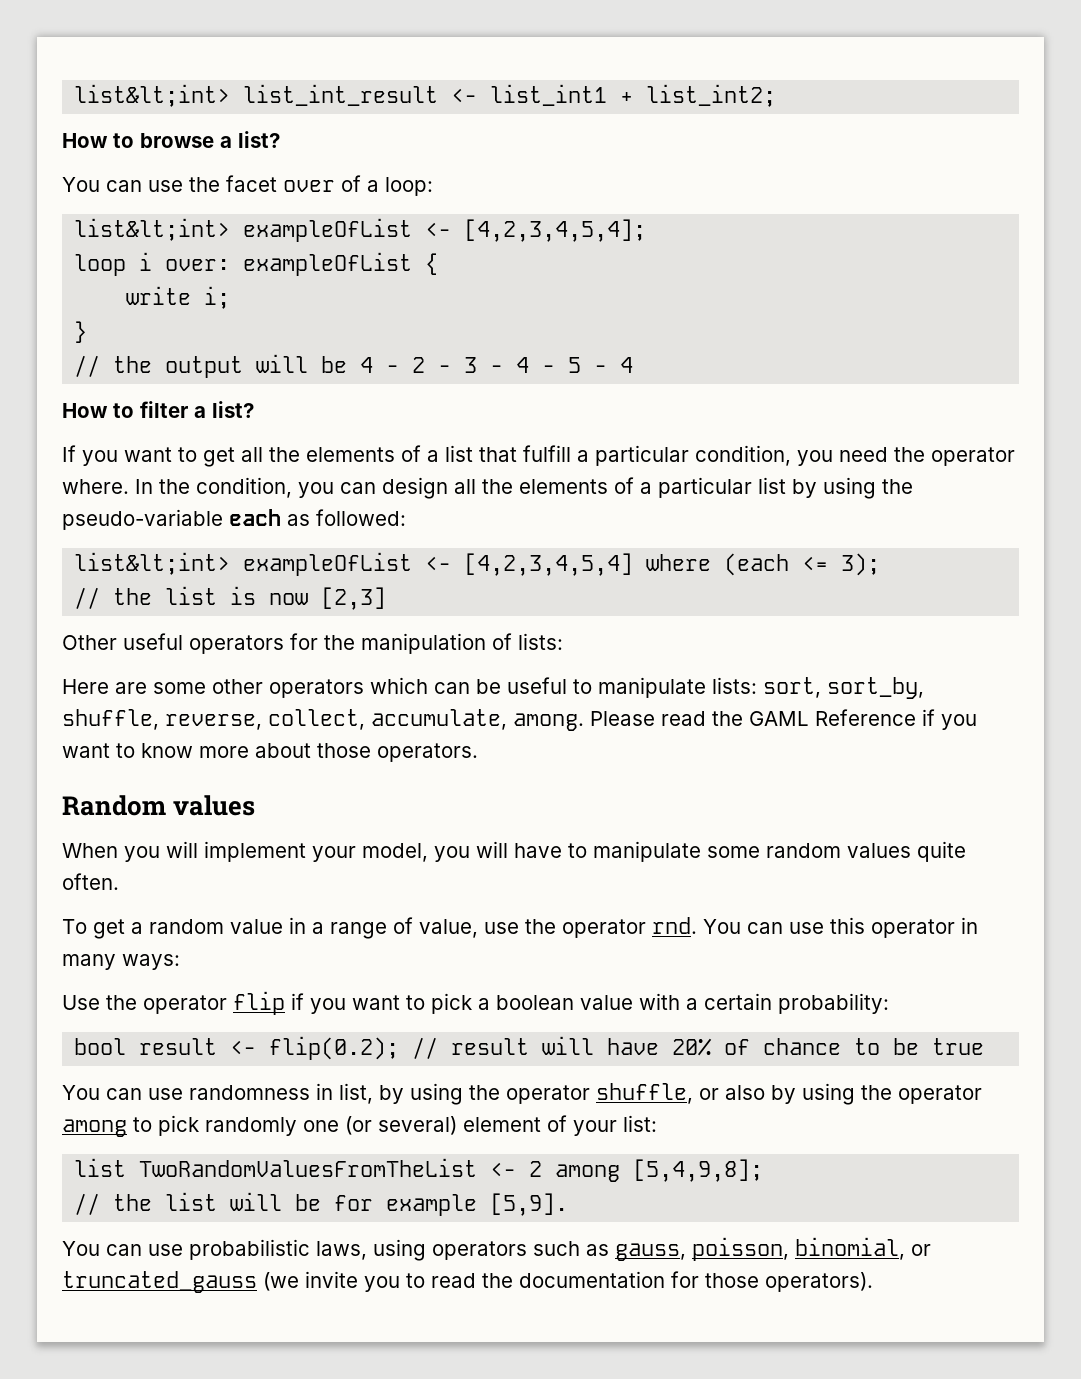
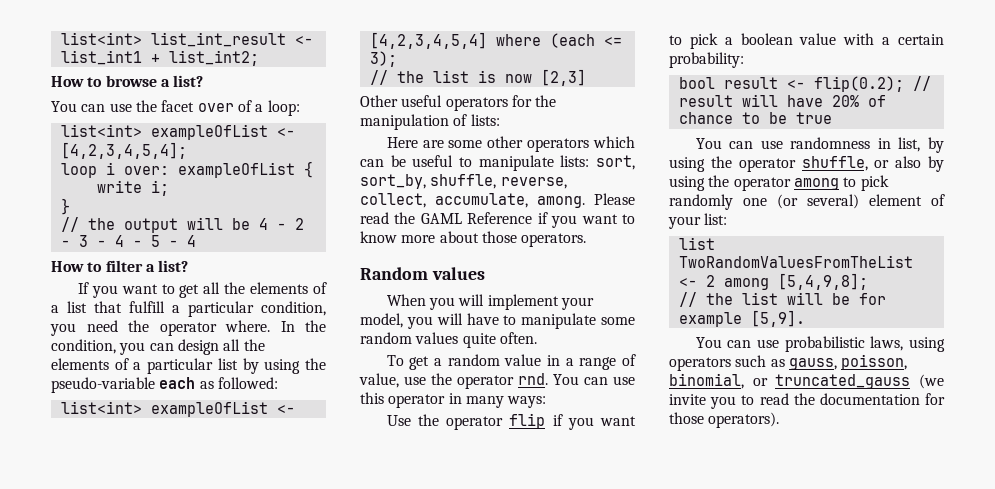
- list&lt;int> list_int_result <- list_int1 + list_int2;
+ list<int> list_int_result <- list_int1 + list_int2;
- list&lt;int> exampleOfList <- [4,2,3,4,5,4];
+ list<int> exampleOfList <- [4,2,3,4,5,4];
- list&lt;int> exampleOfList <- [4,2,3,4,5,4] where (each <= 3);
+ list<int> exampleOfList <- [4,2,3,4,5,4] where (each <= 3);

